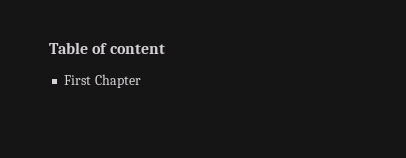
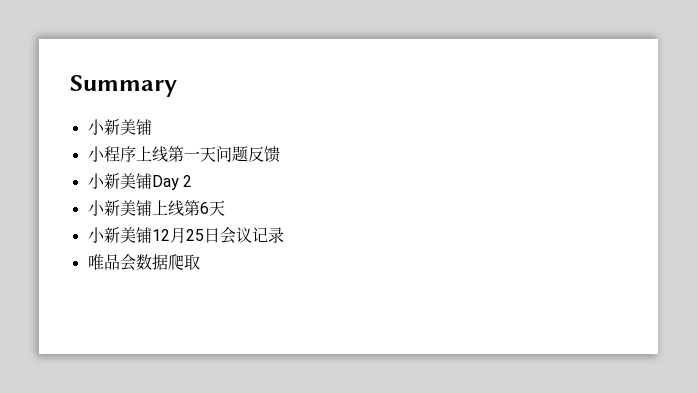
- Table of content
- First Chapter
+ Summary
+ 小新美铺
+ 小程序上线第一天问题反馈
+ 小新美铺Day 2
+ 小新美铺上线第6天
+ 小新美铺12月25日会议记录
+ 唯品会数据爬取

